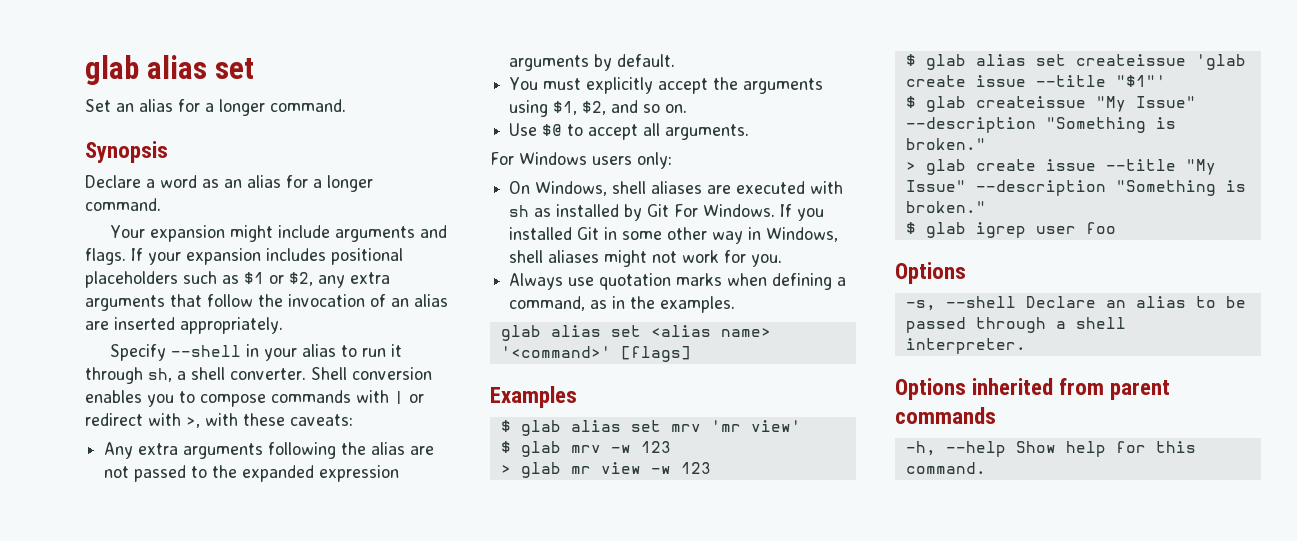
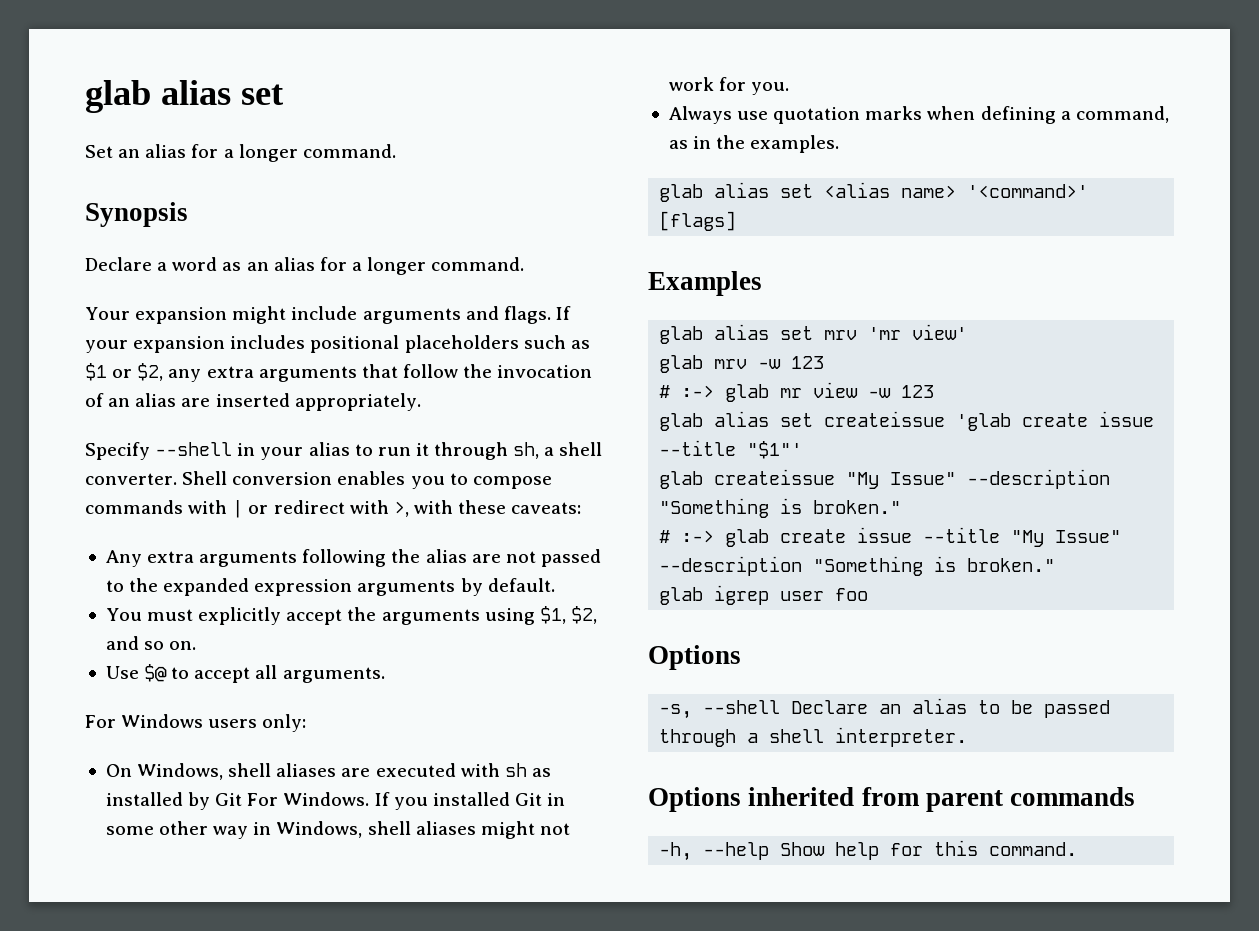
- $ glab alias set mrv 'mr view'
+ glab alias set mrv 'mr view'
- $ glab mrv -w 123
+ glab mrv -w 123
- > glab mr view -w 123
+ # :-> glab mr view -w 123
- $ glab alias set createissue 'glab create issue --title "$1"'
+ glab alias set createissue 'glab create issue --title "$1"'
- $ glab createissue "My Issue" --description "Something is broken."
+ glab createissue "My Issue" --description "Something is broken."
- > glab create issue --title "My Issue" --description "Something is broken."
+ # :-> glab create issue --title "My Issue" --description "Something is broken."
- $ glab igrep user foo
+ glab igrep user foo

